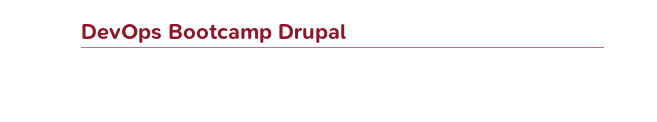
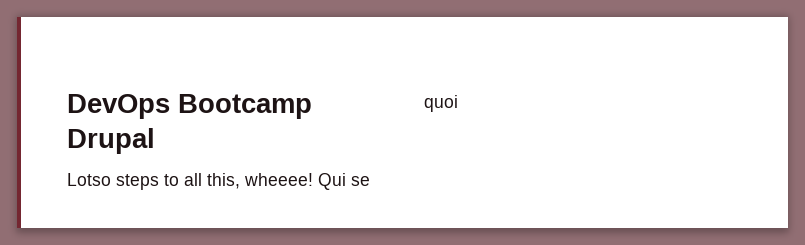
+ Lotso steps to all this, wheeee! Qui se quoi

